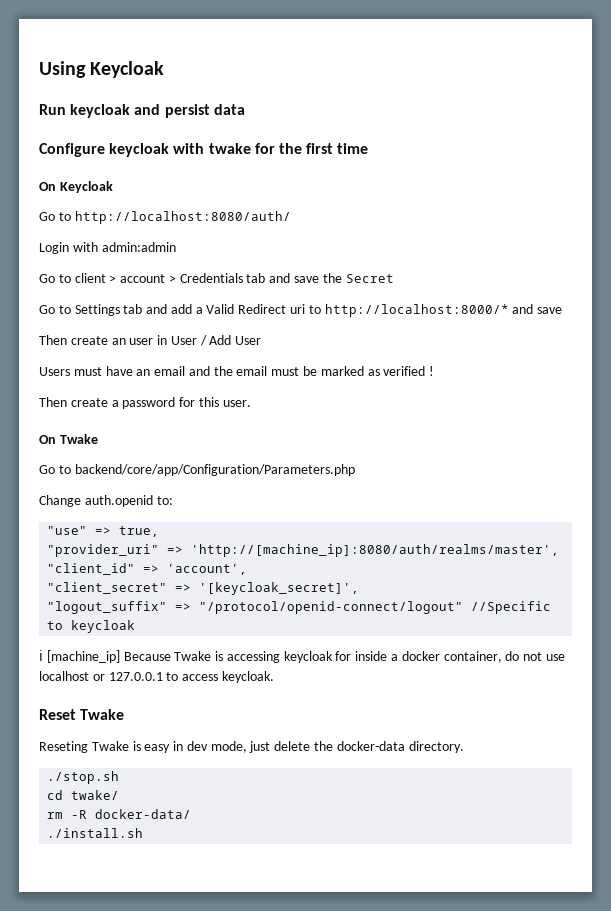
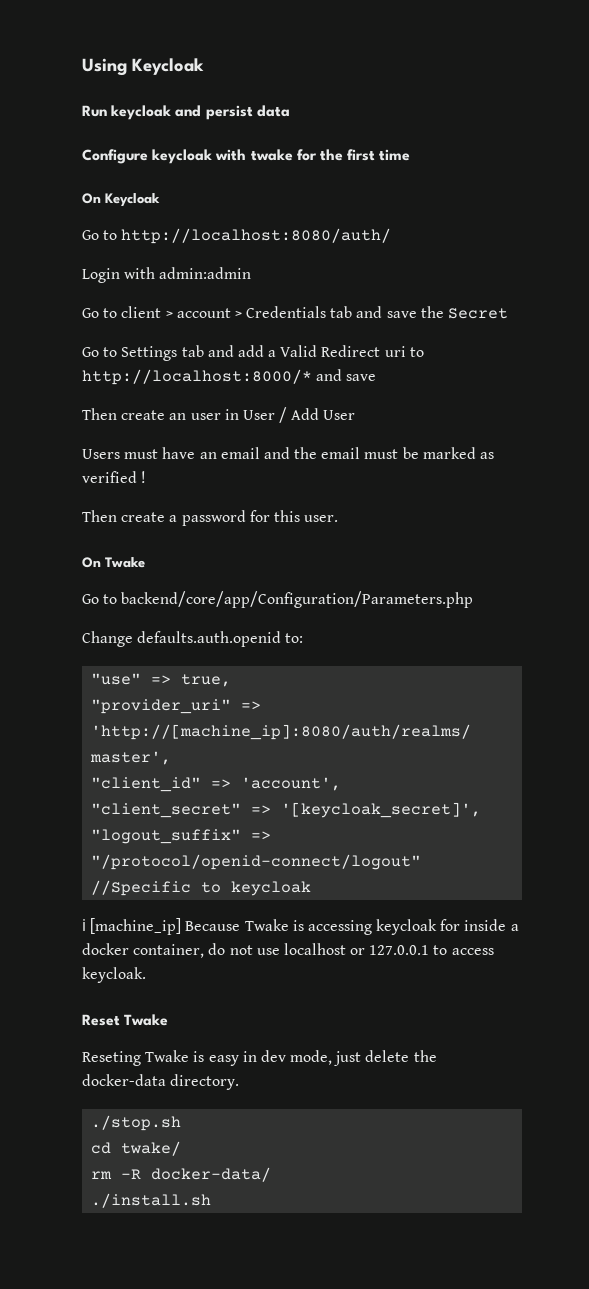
- Change auth.openid to:
+ Change defaults.auth.openid to:

